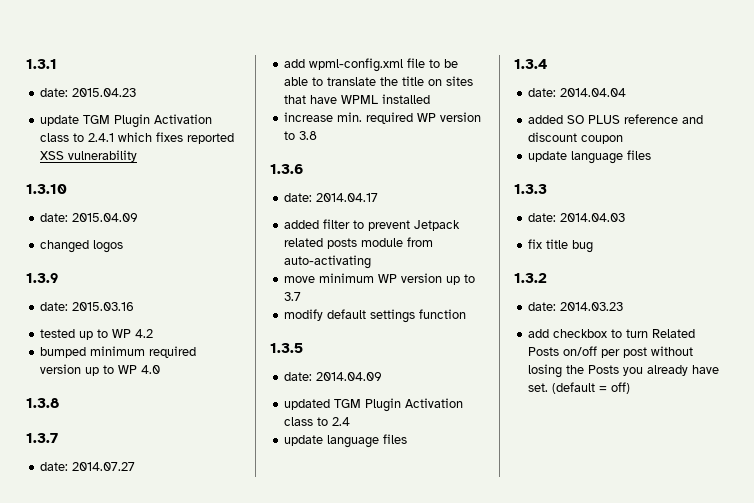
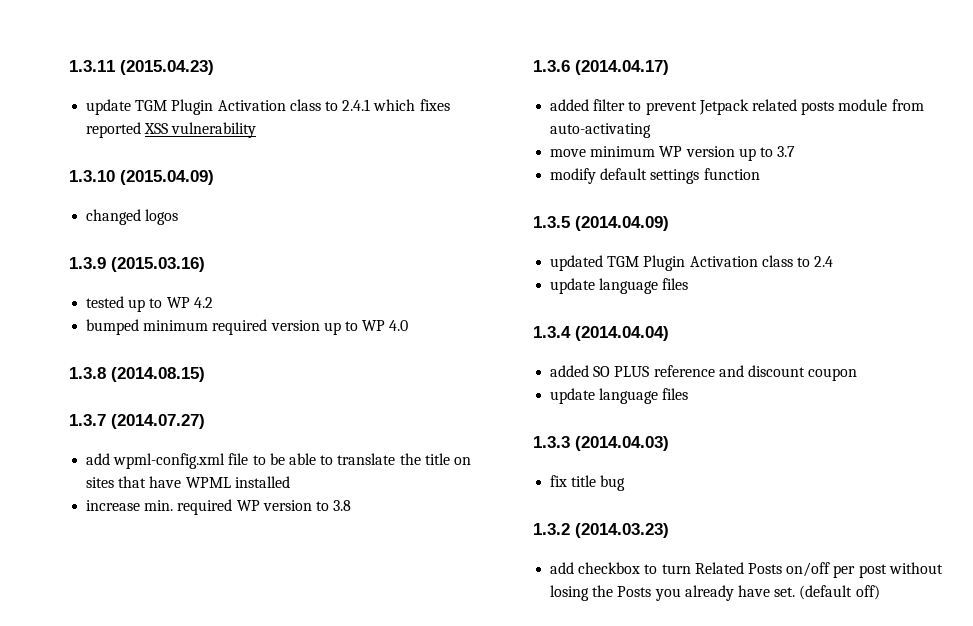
- 1.3.1
- date: 2015.04.23
+ 1.3.11 (2015.04.23)
- 1.3.10
- date: 2015.04.09
+ 1.3.10 (2015.04.09)
- 1.3.9
- date: 2015.03.16
+ 1.3.9 (2015.03.16)
- 1.3.8
+ 1.3.8 (2014.08.15)
- 1.3.7
- date: 2014.07.27
+ 1.3.7 (2014.07.27)
- 1.3.6
- date: 2014.04.17
+ 1.3.6 (2014.04.17)
- 1.3.5
- date: 2014.04.09
+ 1.3.5 (2014.04.09)
- 1.3.4
- date: 2014.04.04
+ 1.3.4 (2014.04.04)
- 1.3.3
- date: 2014.04.03
+ 1.3.3 (2014.04.03)
- 1.3.2
- date: 2014.03.23
+ 1.3.2 (2014.03.23)
- (default = off)
+ (default off)

